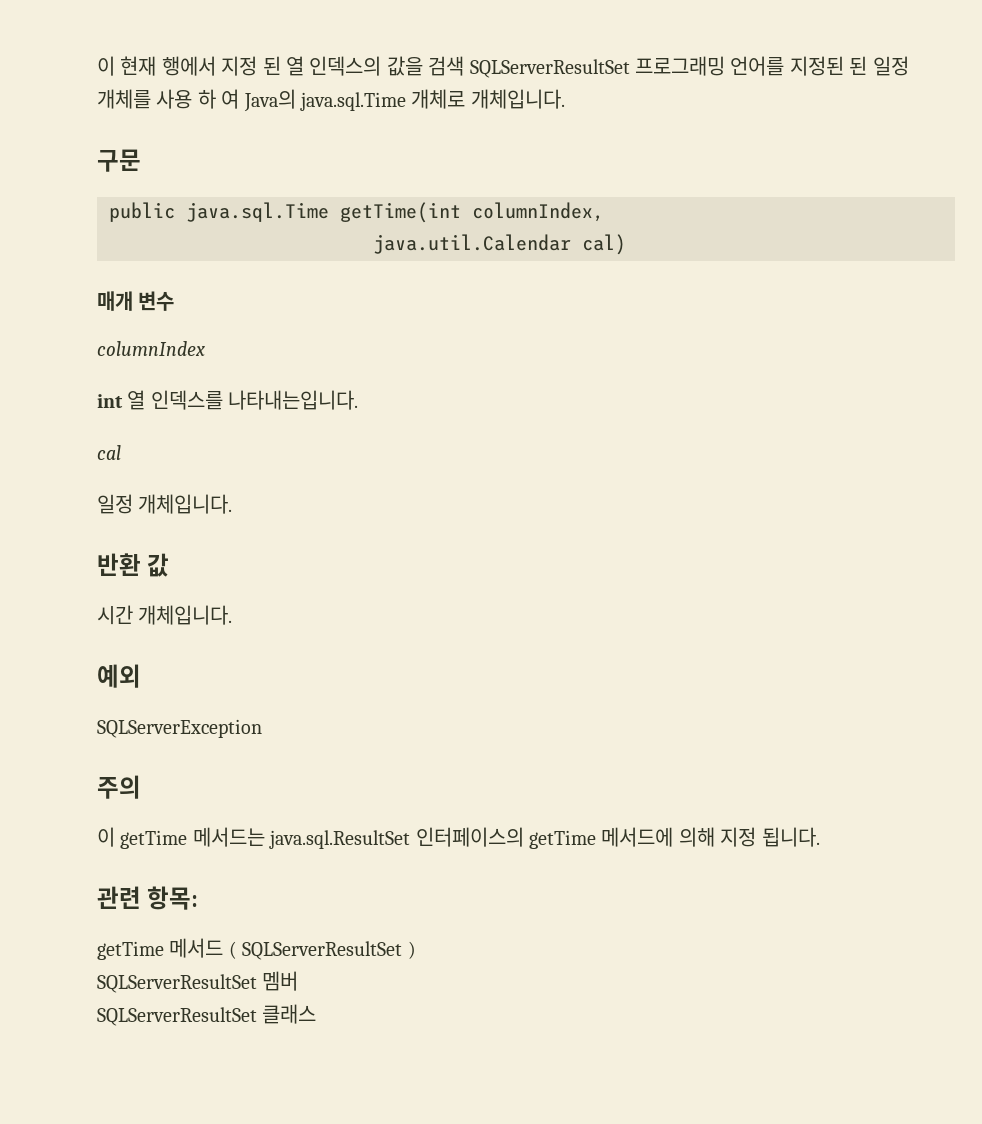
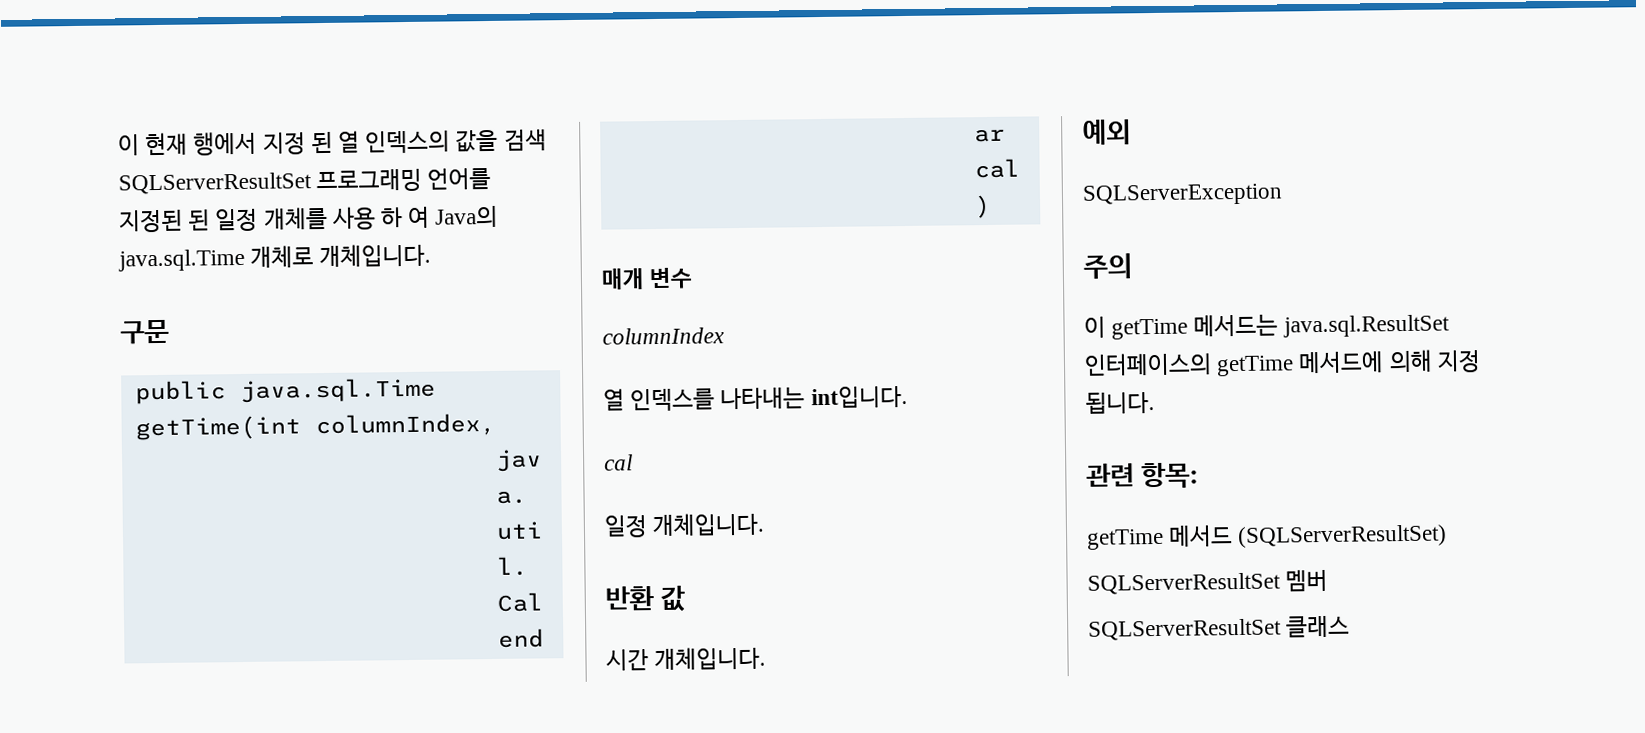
- int 열 인덱스를 나타내는입니다.
+ 열 인덱스를 나타내는 int입니다.
- getTime 메서드 ( SQLServerResultSet )
+ getTime 메서드 (SQLServerResultSet)

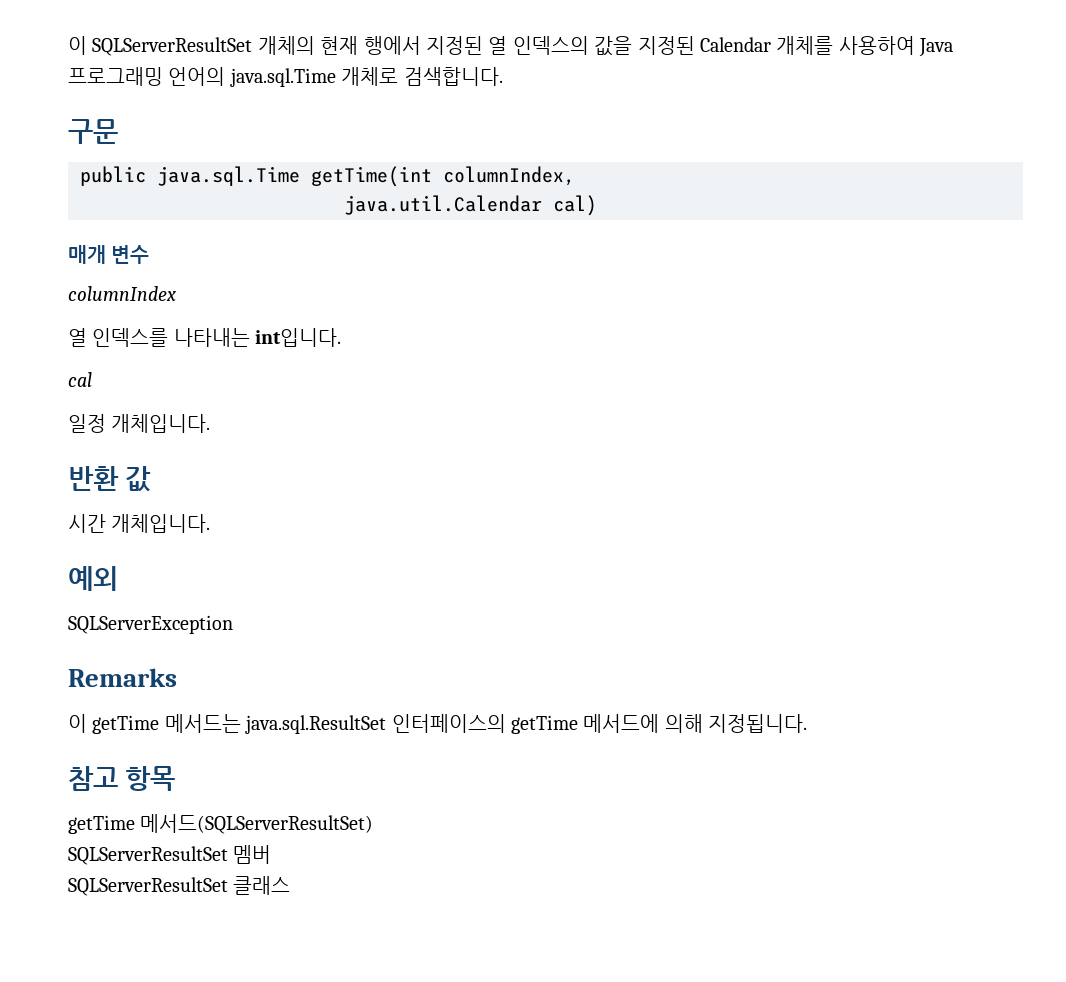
- 이 현재 행에서 지정 된 열 인덱스의 값을 검색 SQLServerResultSet 프로그래밍 언어를 지정된 된 일정 개체를 사용 하 여 Java의 java.sql.Time 개체로 개체입니다.
+ 이 SQLServerResultSet 개체의 현재 행에서 지정된 열 인덱스의 값을 지정된 Calendar 개체를 사용하여 Java 프로그래밍 언어의 java.sql.Time 개체로 검색합니다.
- 주의
+ Remarks
- 이 getTime 메서드는 java.sql.ResultSet 인터페이스의 getTime 메서드에 의해 지정 됩니다.
- 관련 항목:
- getTime 메서드 (SQLServerResultSet)
+ 이 getTime 메서드는 java.sql.ResultSet 인터페이스의 getTime 메서드에 의해 지정됩니다.
+ 참고 항목
+ getTime 메서드(SQLServerResultSet)

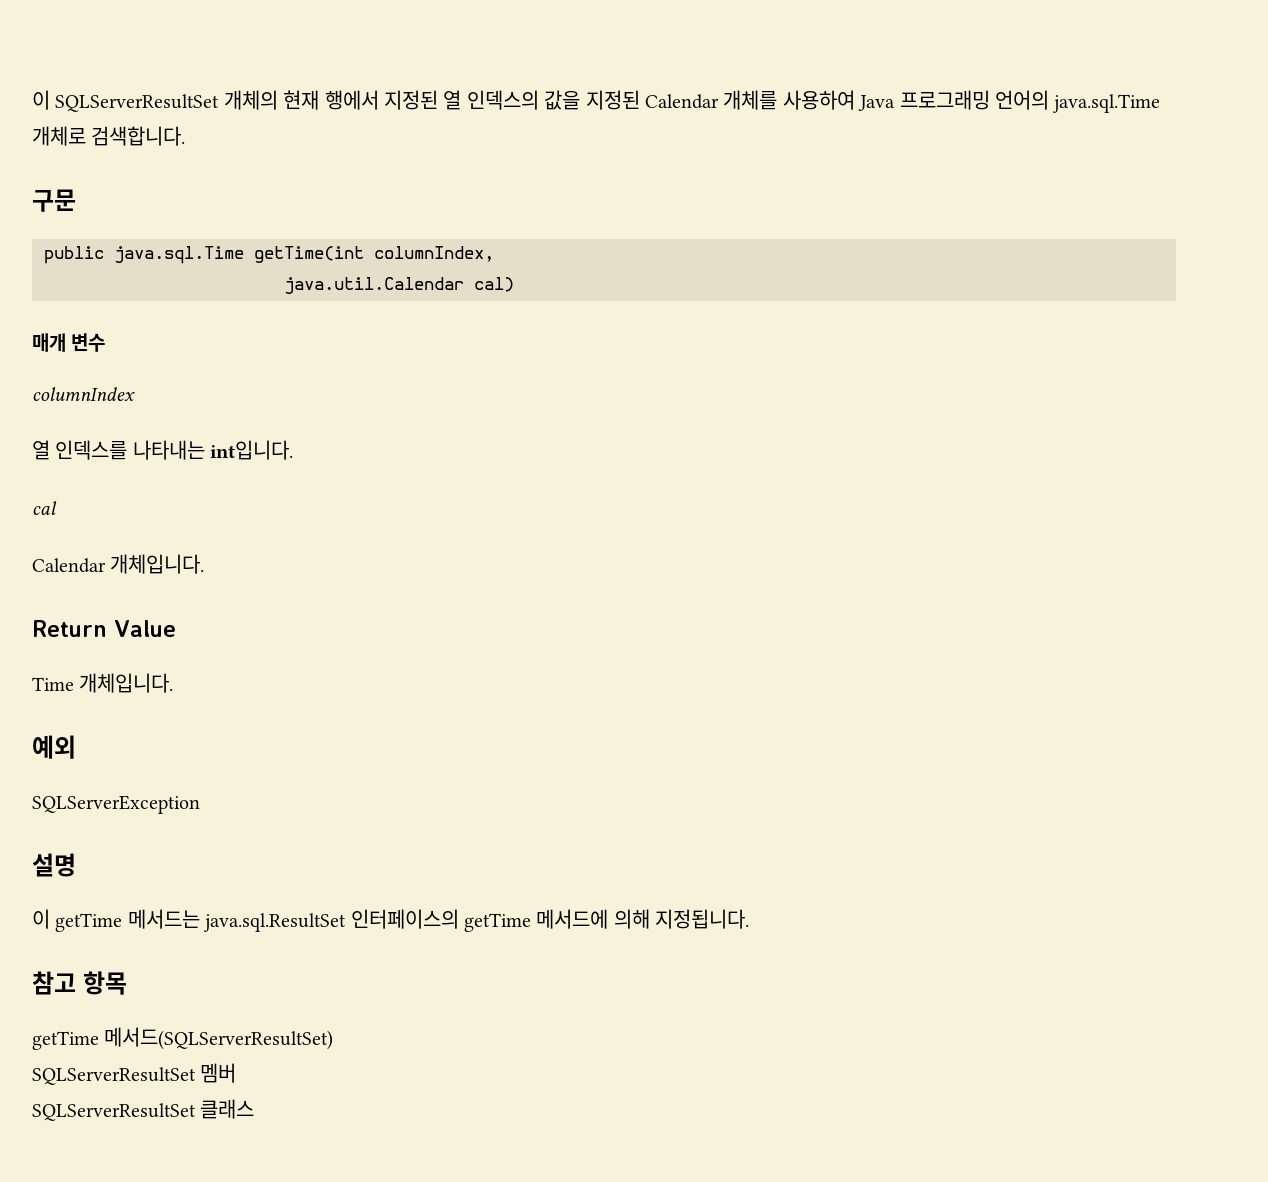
- 일정 개체입니다.
- 반환 값
- 시간 개체입니다.
+ Calendar 개체입니다.
+ Return Value
+ Time 개체입니다.
- Remarks
+ 설명

